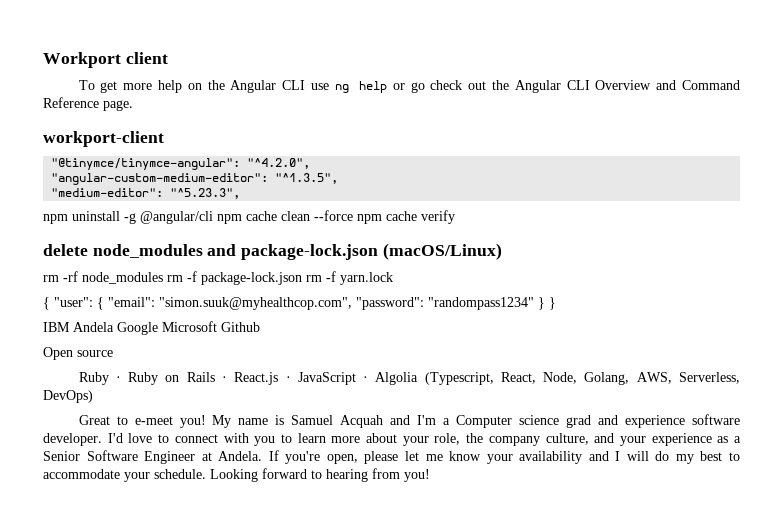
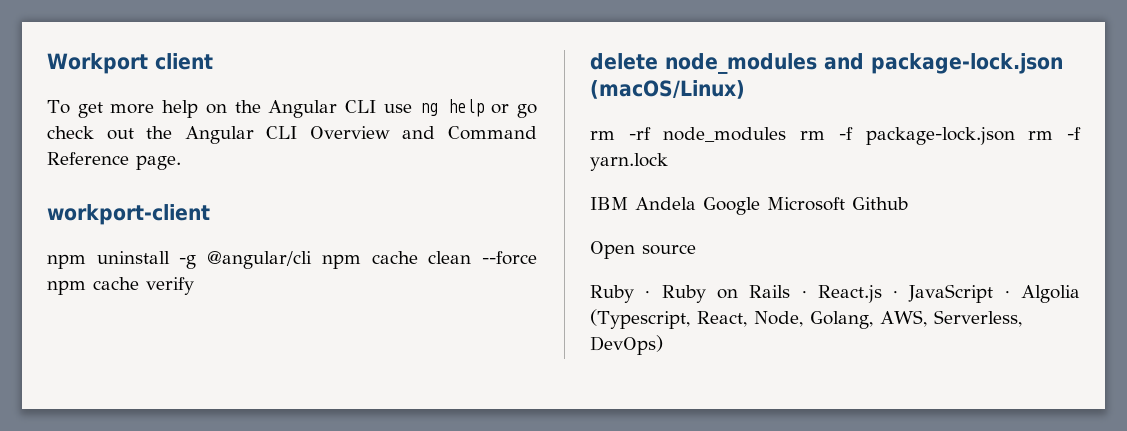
- "@tinymce/tinymce-angular": "^4.2.0",
- "angular-custom-medium-editor": "^1.3.5",
- "medium-editor": "^5.23.3",
- { "user": { "email": "simon.suuk@myhealthcop.com", "password": "randompass1234" } }
- Great to e-meet you! My name is Samuel Acquah and I'm a Computer science grad and experience software developer. I'd love to connect with you to learn more about your role, the company culture, and your experience as a Senior Software Engineer at Andela. If you're open, please let me know your availability and I will do my best to accommodate your schedule. Looking forward to hearing from you!

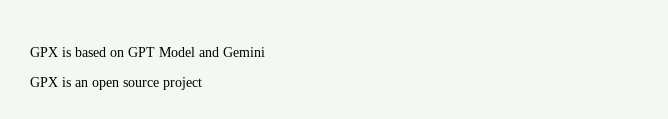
- Workport client
- To get more help on the Angular CLI use ng help or go check out the Angular CLI Overview and Command Reference page.
- workport-client
- npm uninstall -g @angular/cli npm cache clean --force npm cache verify
- delete node_modules and package-lock.json (macOS/Linux)
- rm -rf node_modules rm -f package-lock.json rm -f yarn.lock
- IBM Andela Google Microsoft Github
- Open source
- Ruby · Ruby on Rails · React.js · JavaScript · Algolia (Typescript, React, Node, Golang, AWS, Serverless, DevOps)
+ GPX is based on GPT Model and Gemini
+ GPX is an open source project

